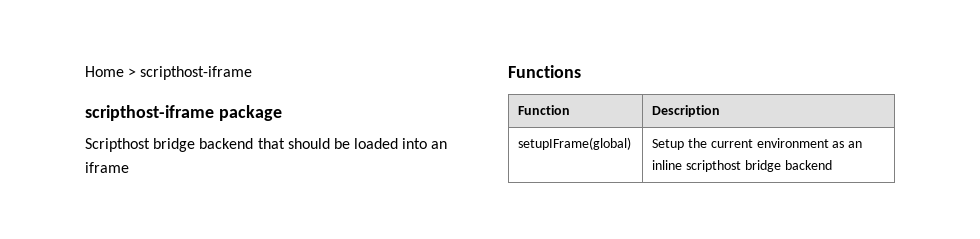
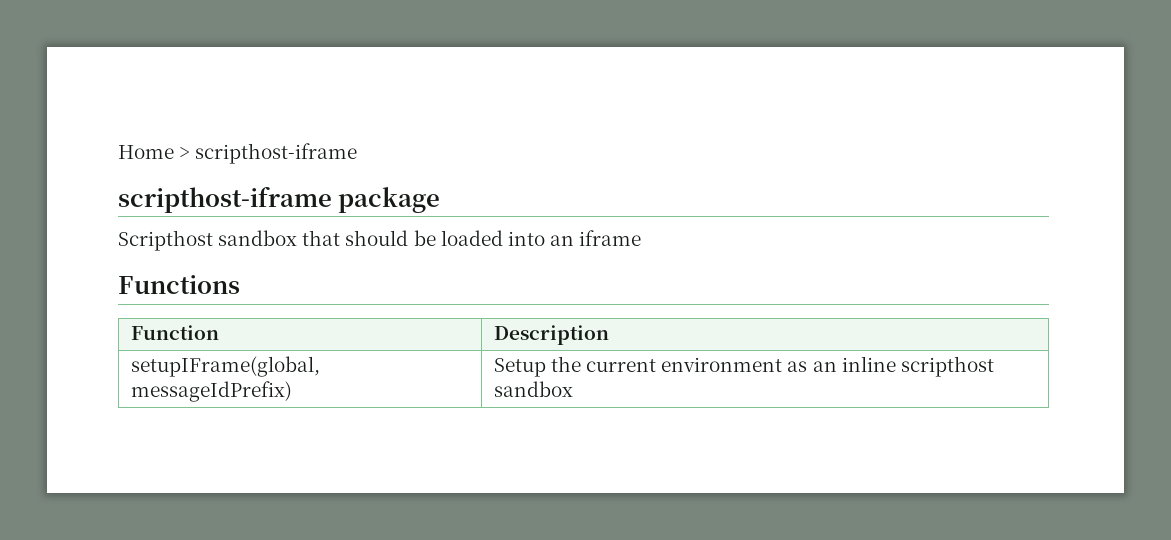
- Scripthost bridge backend that should be loaded into an iframe
+ Scripthost sandbox that should be loaded into an iframe
- setupIFrame(global) | Setup the current environment as an inline scripthost bridge backend
+ setupIFrame(global, messageIdPrefix) | Setup the current environment as an inline scripthost sandbox

